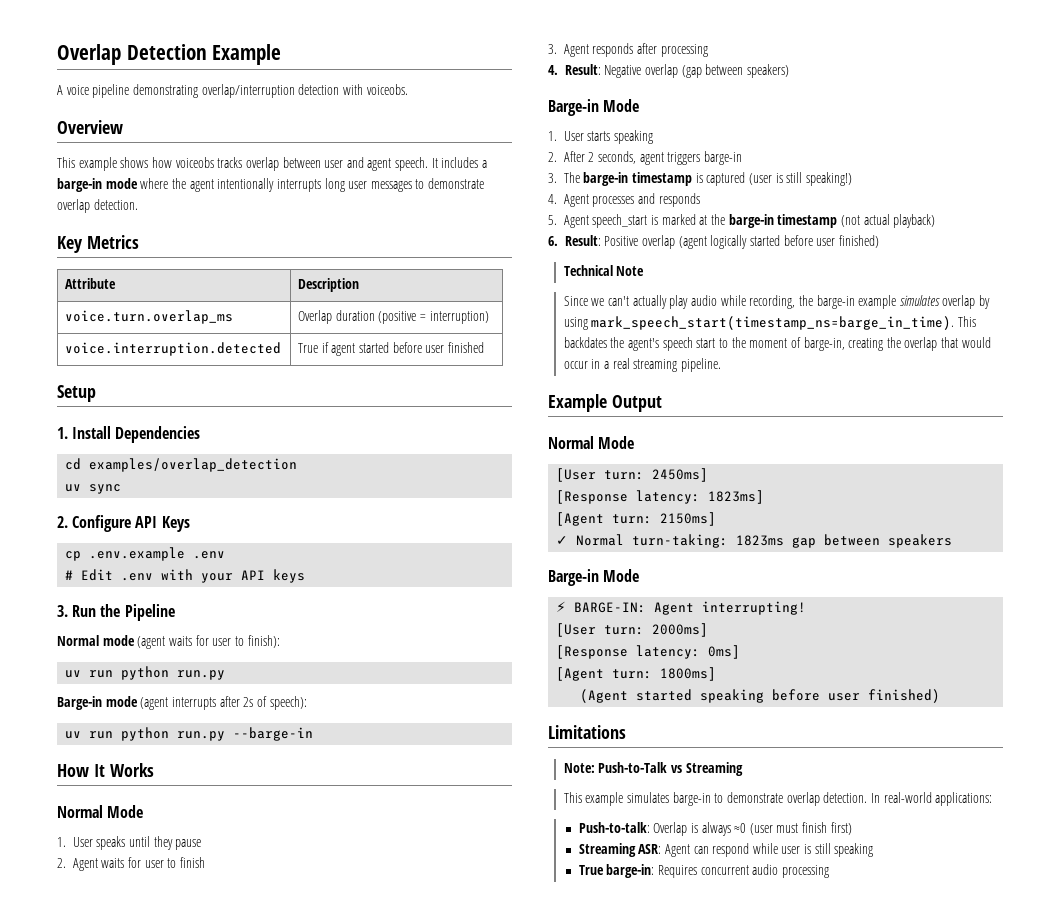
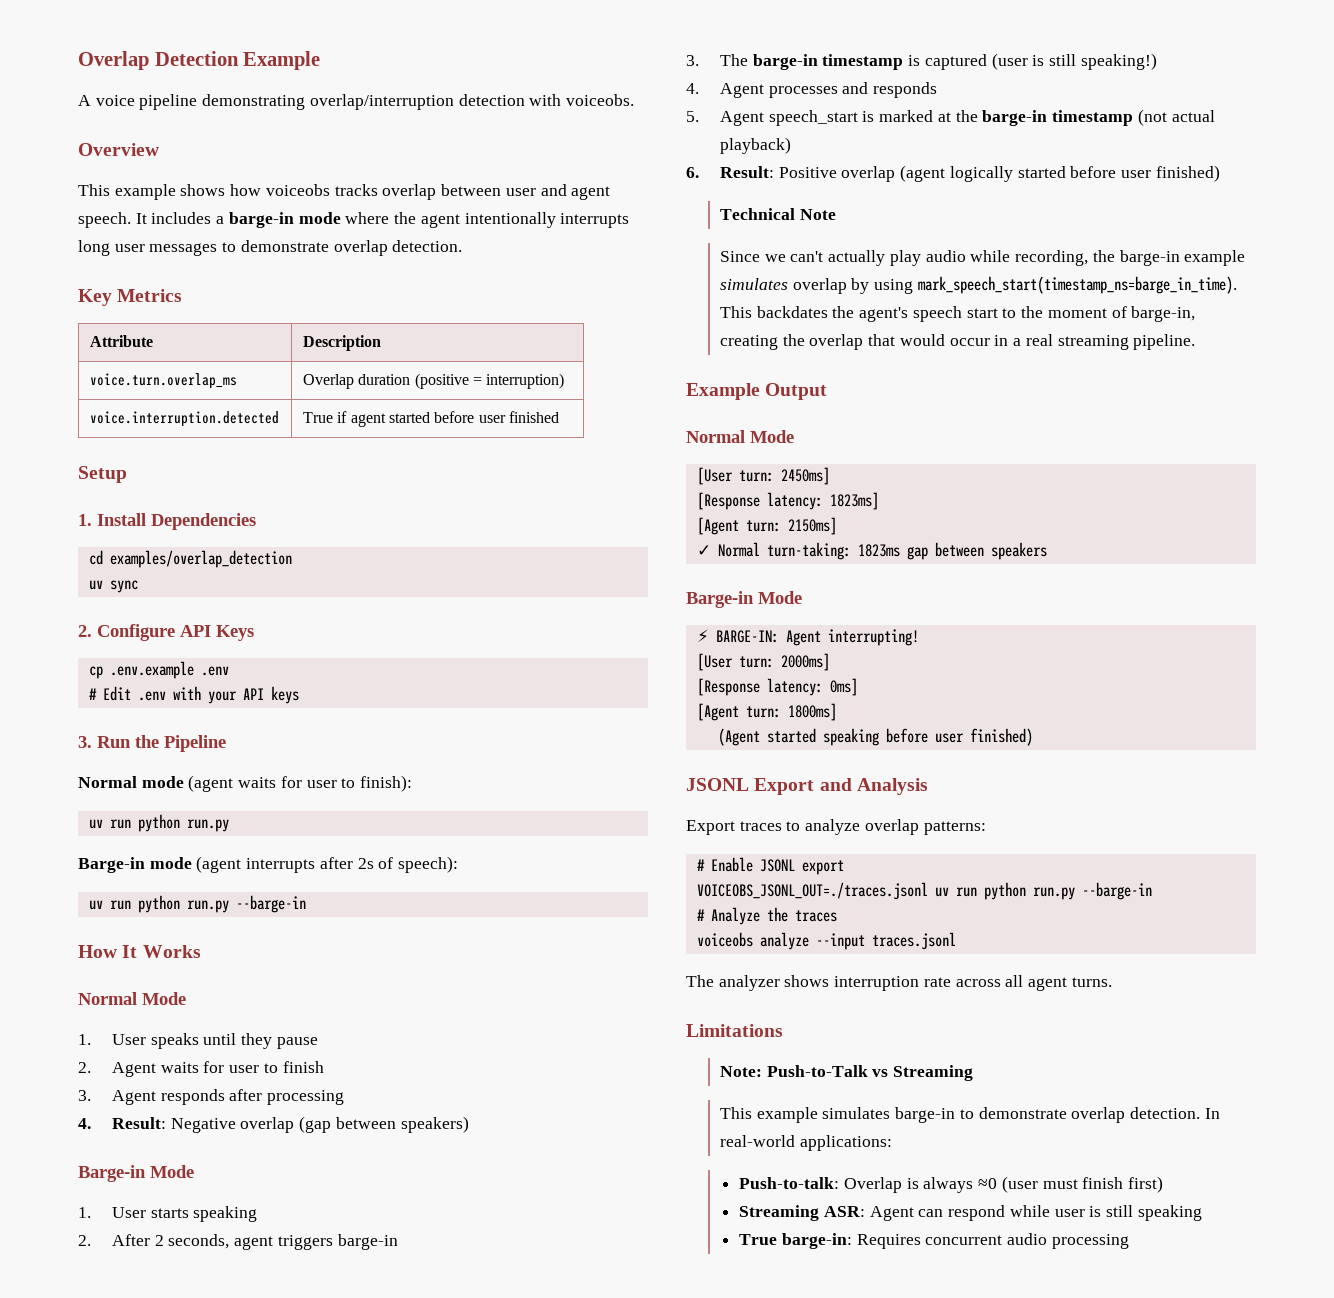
+ JSONL Export and Analysis
+ Export traces to analyze overlap patterns:
+ # Enable JSONL export
+ VOICEOBS_JSONL_OUT=./traces.jsonl uv run python run.py --barge-in
+ # Analyze the traces
+ voiceobs analyze --input traces.jsonl
+ The analyzer shows interruption rate across all agent turns.

